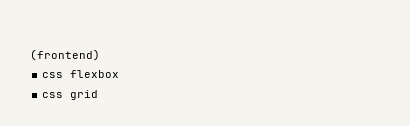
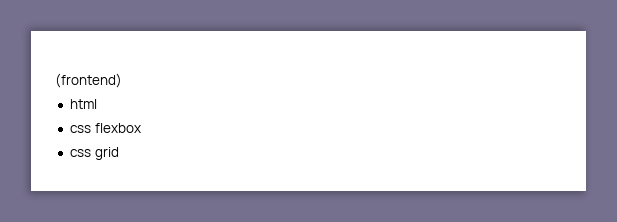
+ html

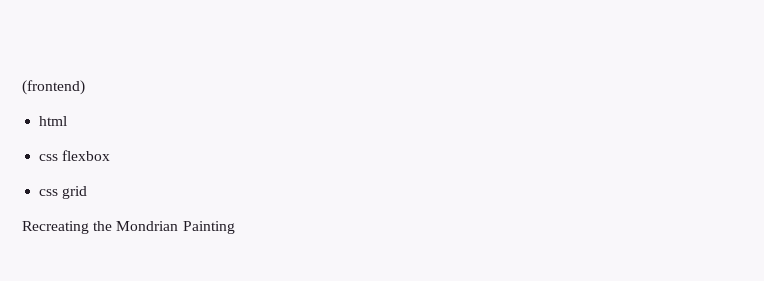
+ Recreating the Mondrian Painting

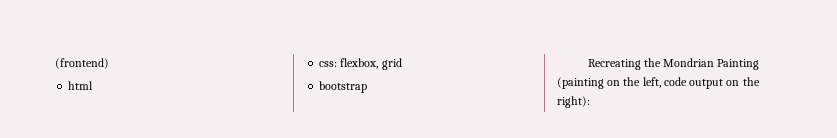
- css flexbox
- css grid
+ css: flexbox, grid
+ bootstrap
- Recreating the Mondrian Painting
+ Recreating the Mondrian Painting (painting on the left, code output on the right):

